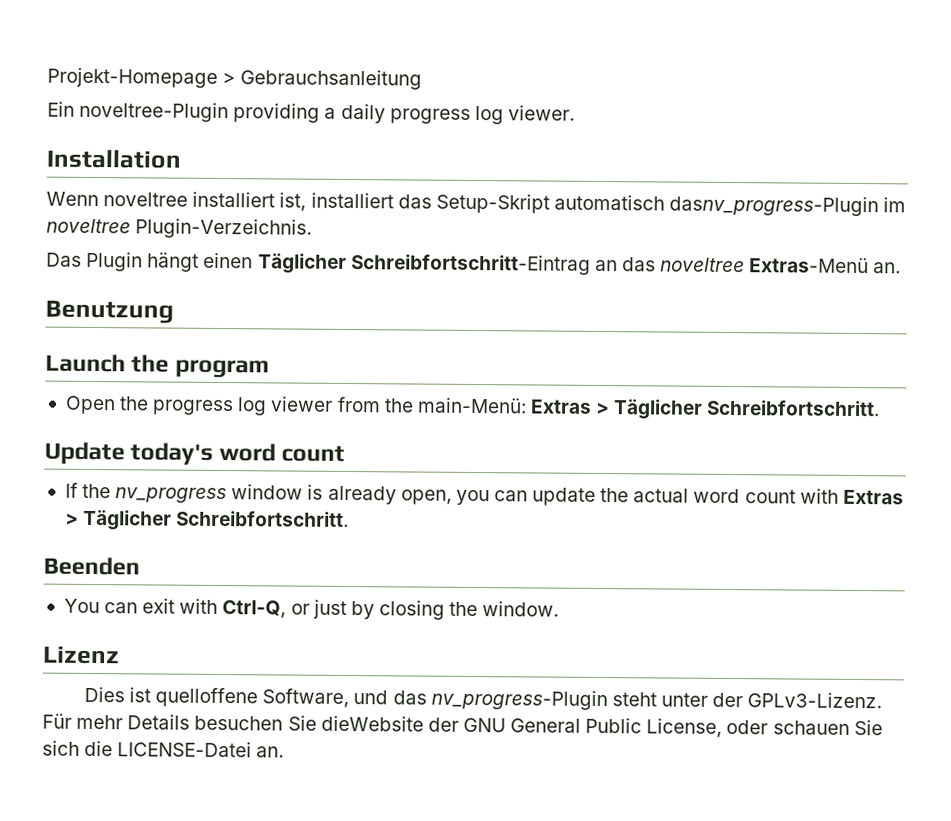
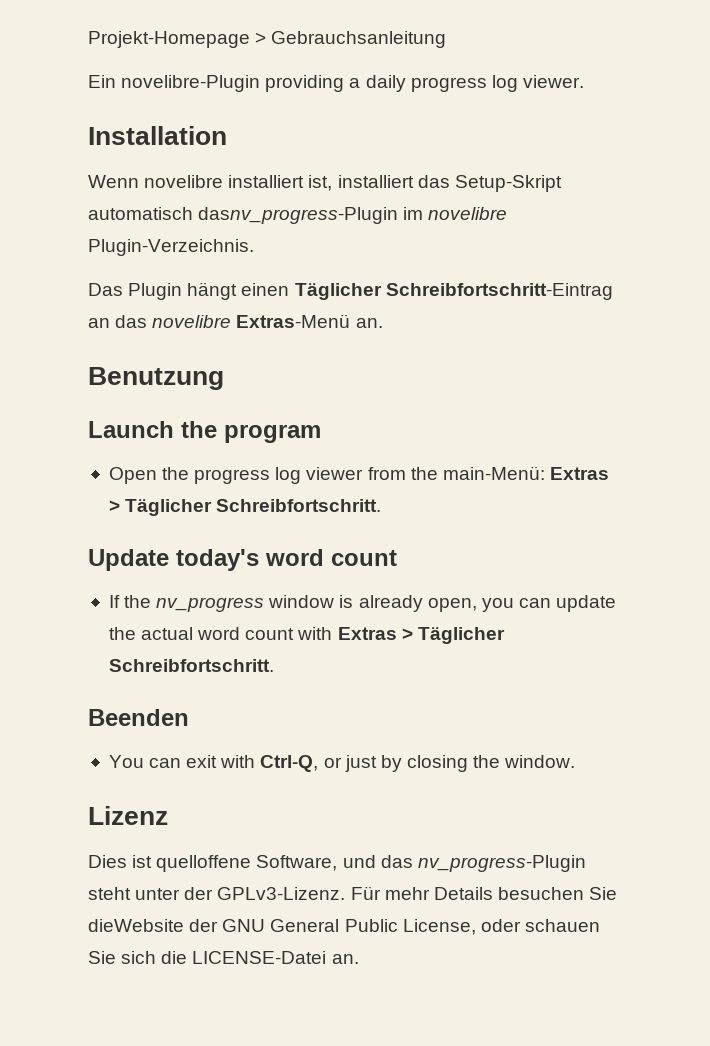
- Ein noveltree-Plugin providing a daily progress log viewer.
+ Ein novelibre-Plugin providing a daily progress log viewer.
- Wenn noveltree installiert ist, installiert das Setup-Skript automatisch dasnv_progress-Plugin im noveltree Plugin-Verzeichnis.
+ Wenn novelibre installiert ist, installiert das Setup-Skript automatisch dasnv_progress-Plugin im novelibre Plugin-Verzeichnis.
- Das Plugin hängt einen Täglicher Schreibfortschritt-Eintrag an das noveltree Extras-Menü an.
+ Das Plugin hängt einen Täglicher Schreibfortschritt-Eintrag an das novelibre Extras-Menü an.

